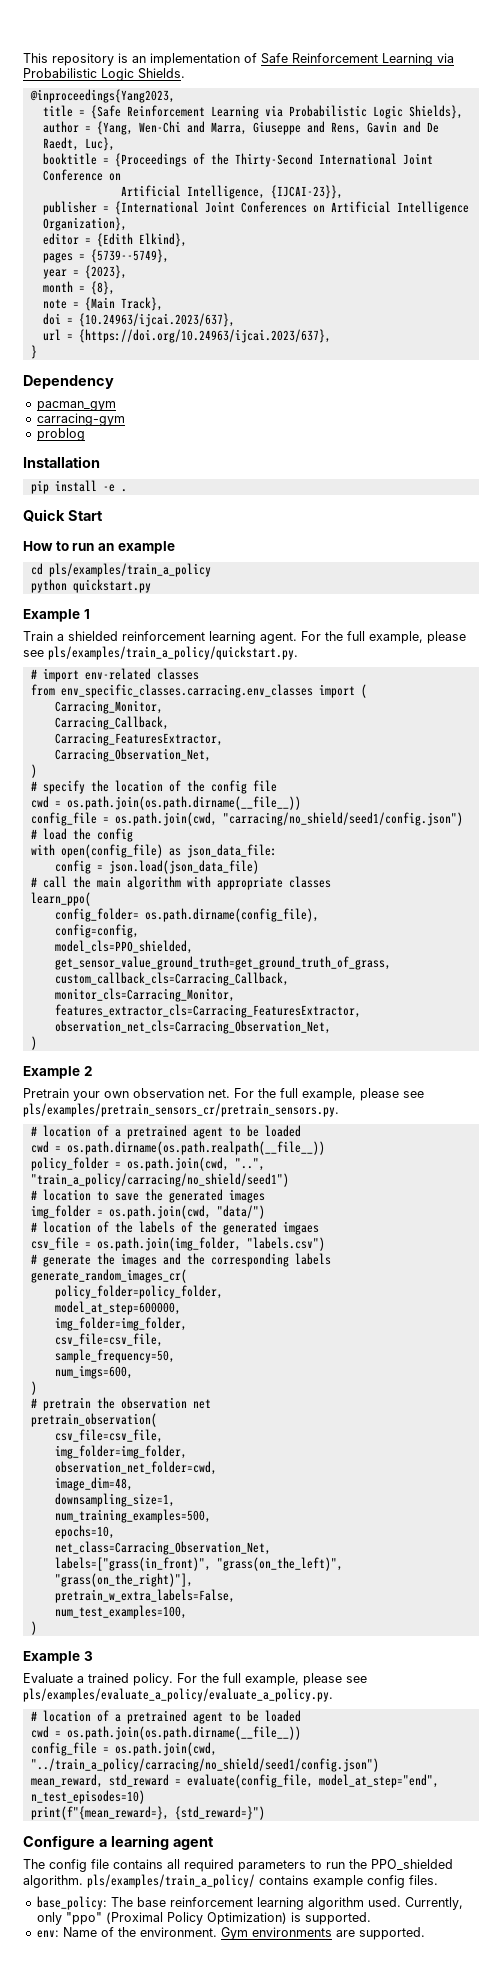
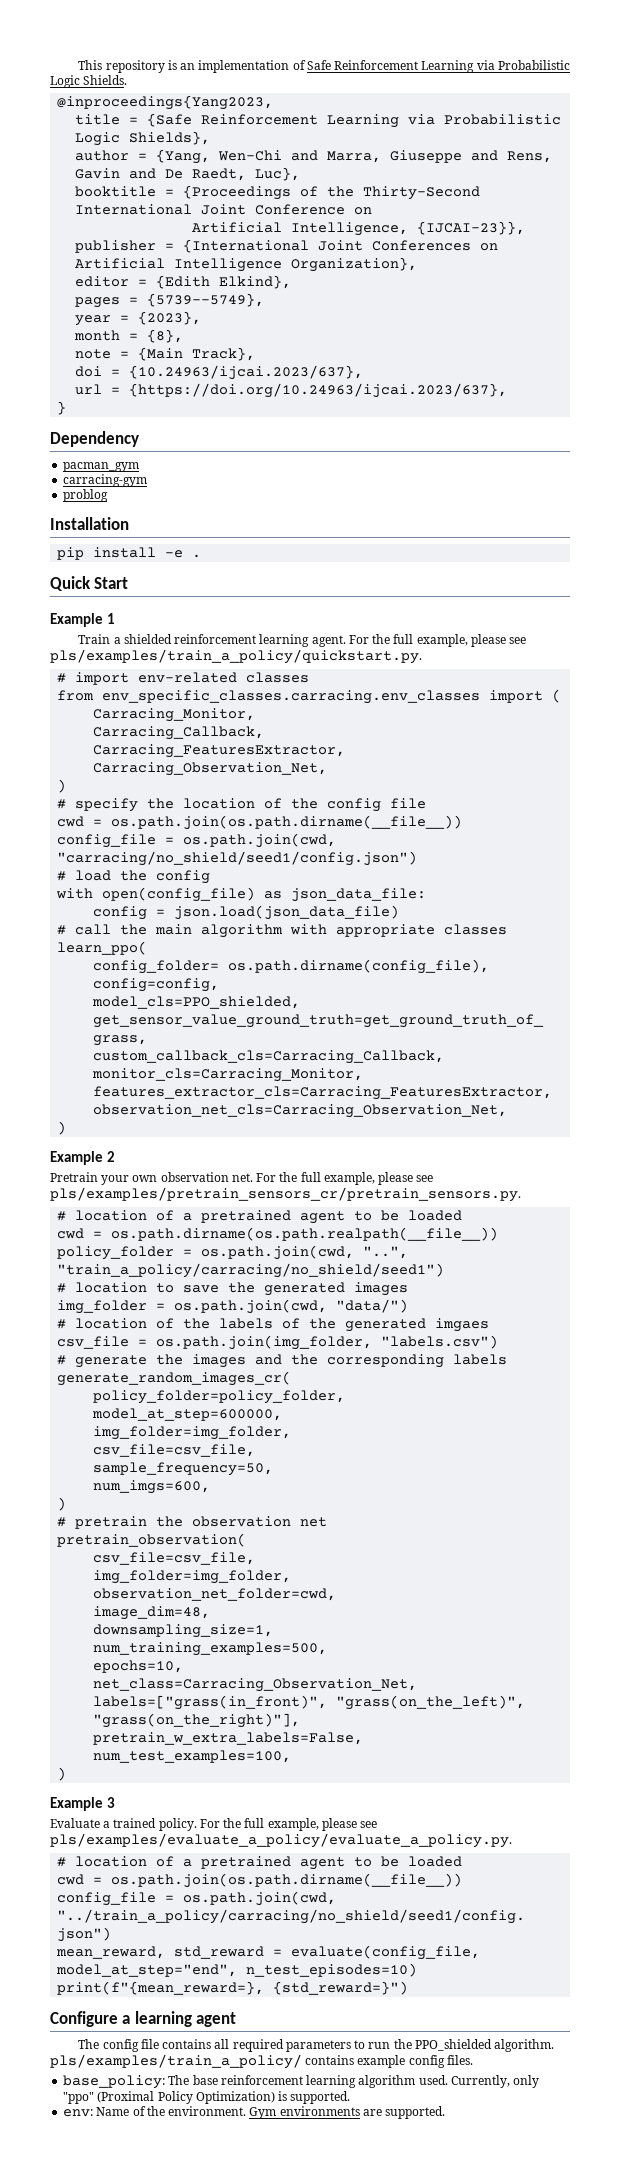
- How to run an example
- cd pls/examples/train_a_policy
- python quickstart.py

